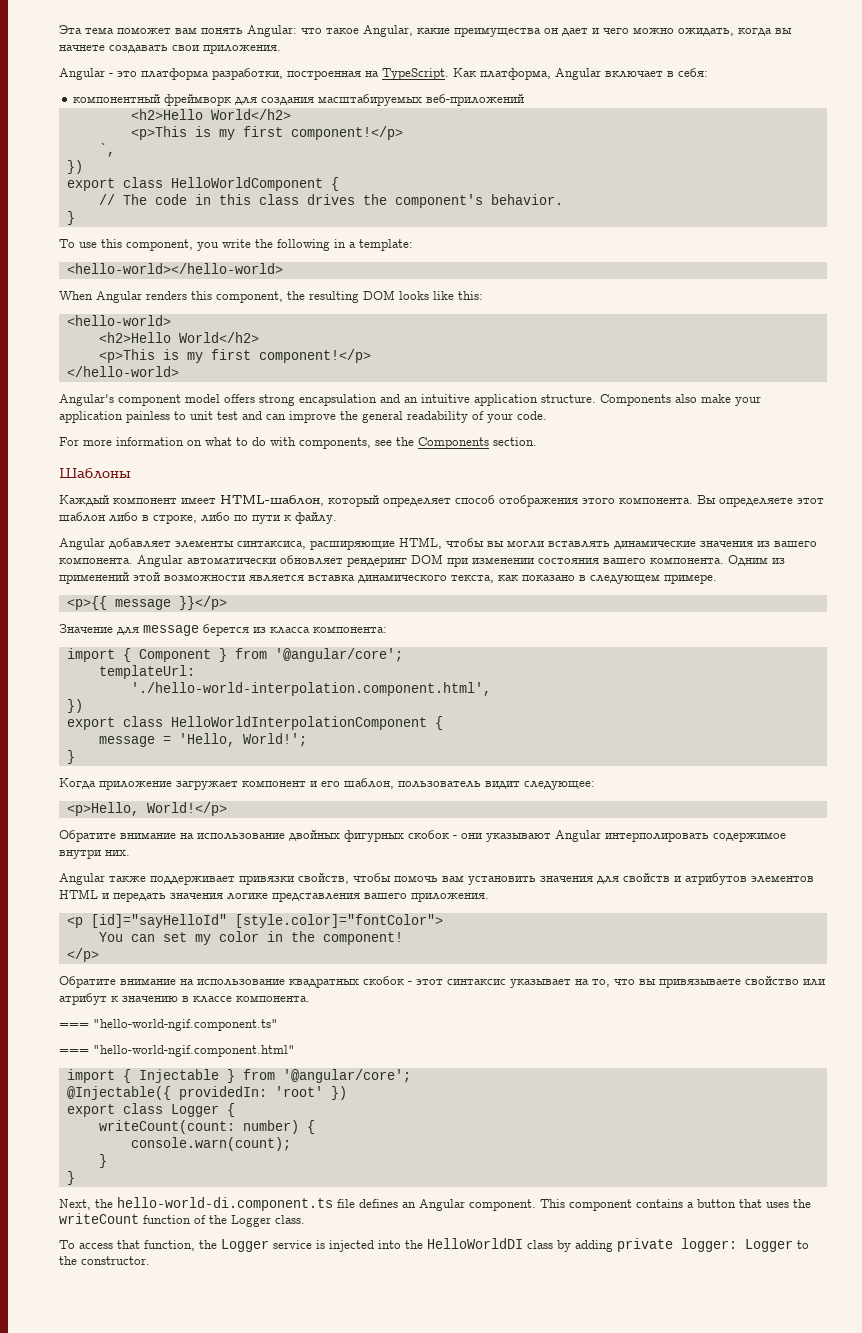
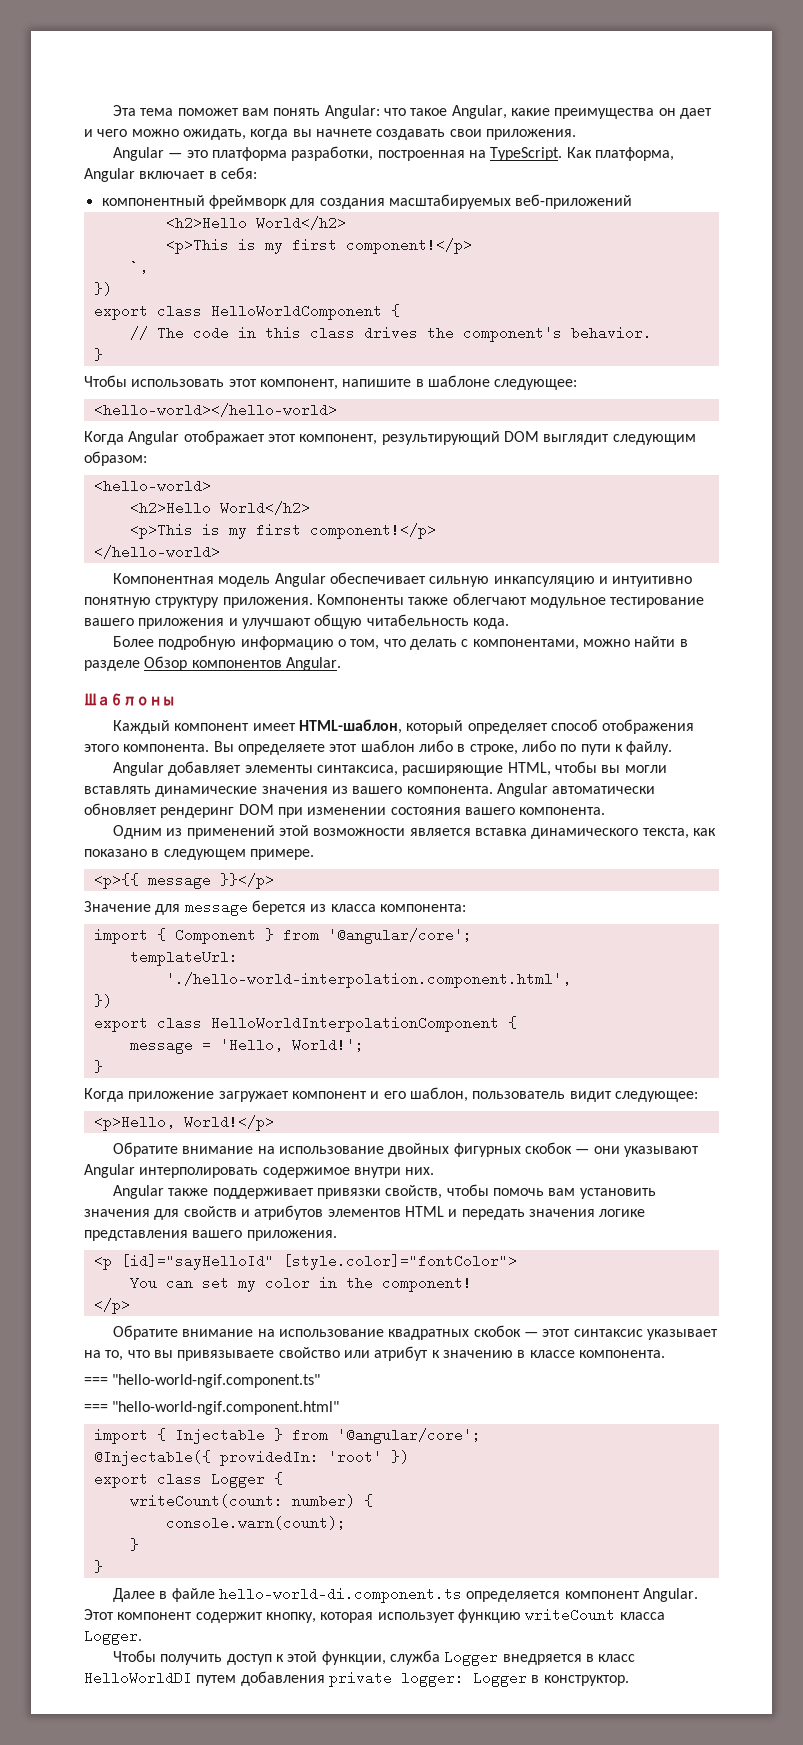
- Angular - это платформа разработки, построенная на TypeScript.
+ Angular — это платформа разработки, построенная на TypeScript.
- To use this component, you write the following in a template:
+ Чтобы использовать этот компонент, напишите в шаблоне следующее:
  <hello-world></hello-world>
- When Angular renders this component, the resulting DOM looks like this:
+ Когда Angular отображает этот компонент, результирующий DOM выглядит следующим образом:
- Angular's component model offers strong encapsulation and an intuitive application structure. Components also make your application painless to unit test and can improve the general readability of your code.
- For more information on what to do with components, see the Components section.
+ Компонентная модель Angular обеспечивает сильную инкапсуляцию и интуитивно понятную структуру приложения. Компоненты также облегчают модульное тестирование вашего приложения и улучшают общую читабельность кода.
+ Более подробную информацию о том, что делать с компонентами, можно найти в разделе Обзор компонентов Angular.
- Angular автоматически обновляет рендеринг DOM при изменении состояния вашего компонента. Одним из применений этой возможности является вставка динамического текста, как показано в следующем примере.
+ Angular автоматически обновляет рендеринг DOM при изменении состояния вашего компонента.
+ Одним из применений этой возможности является вставка динамического текста, как показано в следующем примере.
- Обратите внимание на использование двойных фигурных скобок - они указывают Angular интерполировать содержимое внутри них.
+ Обратите внимание на использование двойных фигурных скобок — они указывают Angular интерполировать содержимое внутри них.
- Обратите внимание на использование квадратных скобок - этот синтаксис указывает на то, что вы привязываете свойство или атрибут к значению в классе компонента.
+ Обратите внимание на использование квадратных скобок — этот синтаксис указывает на то, что вы привязываете свойство или атрибут к значению в классе компонента.
- Next, the hello-world-di.component.ts file defines an Angular component. This component contains a button that uses the writeCount function of the Logger class.
- To access that function, the Logger service is injected into the HelloWorldDI class by adding private logger: Logger to the constructor.
+ Далее в файле hello-world-di.component.ts определяется компонент Angular. Этот компонент содержит кнопку, которая использует функцию writeCount класса Logger.
+ Чтобы получить доступ к этой функции, служба Logger внедряется в класс HelloWorldDI путем добавления private logger: Logger в конструктор.

